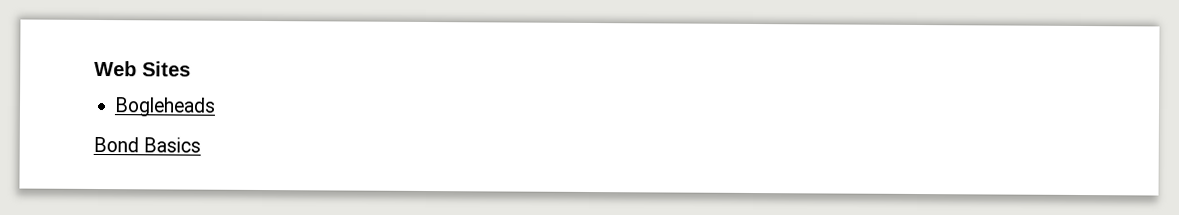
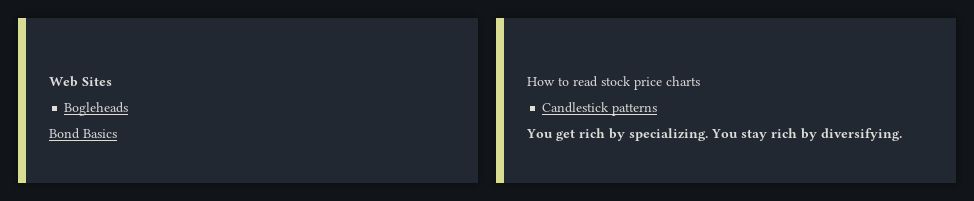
+ How to read stock price charts
+ Candlestick patterns
+ You get rich by specializing. You stay rich by diversifying.

